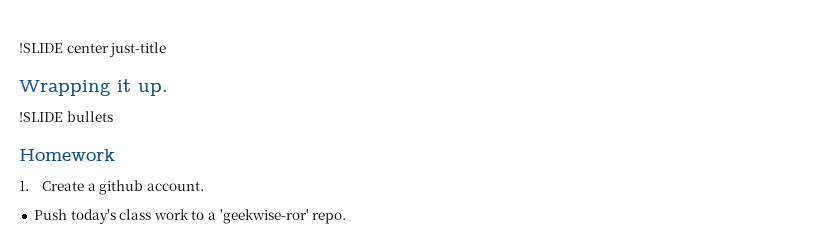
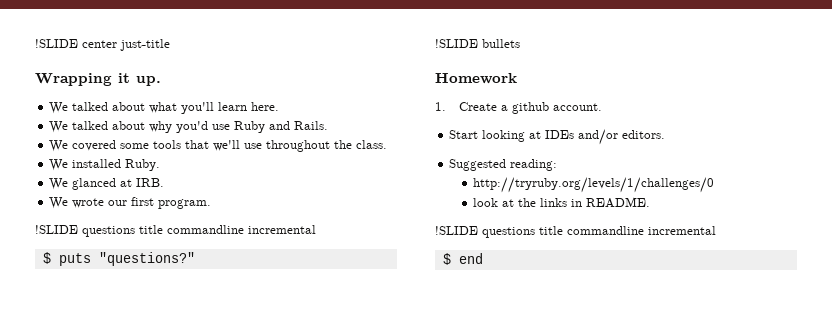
+ We talked about what you'll learn here.
+ We talked about why you'd use Ruby and Rails.
+ We covered some tools that we'll use throughout the class.
+ We installed Ruby.
+ We glanced at IRB.
+ We wrote our first program.
+ !SLIDE questions title commandline incremental
+ $ puts "questions?"
- Push today's class work to a 'geekwise-ror' repo.
+ Start looking at IDEs and/or editors.
+ Suggested reading:
+ http://tryruby.org/levels/1/challenges/0
+ look at the links in README.
+ !SLIDE questions title commandline incremental
+ $ end

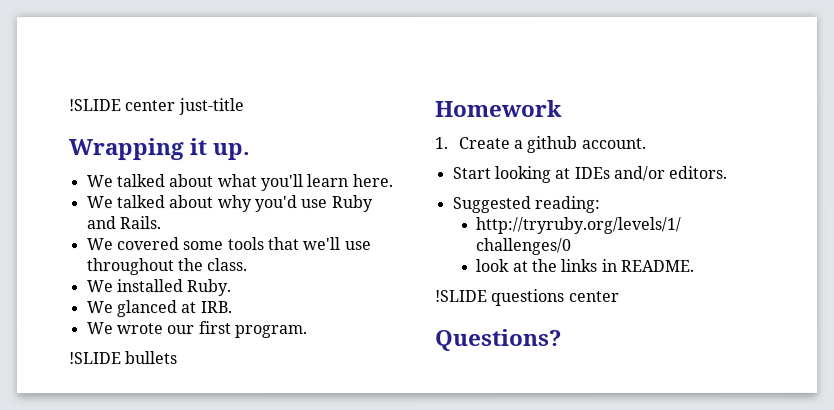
  We wrote our first program.
- !SLIDE questions title commandline incremental
- $ puts "questions?"
  look at the links in README.
- !SLIDE questions title commandline incremental
- $ end
+ !SLIDE questions center
+ Questions?

